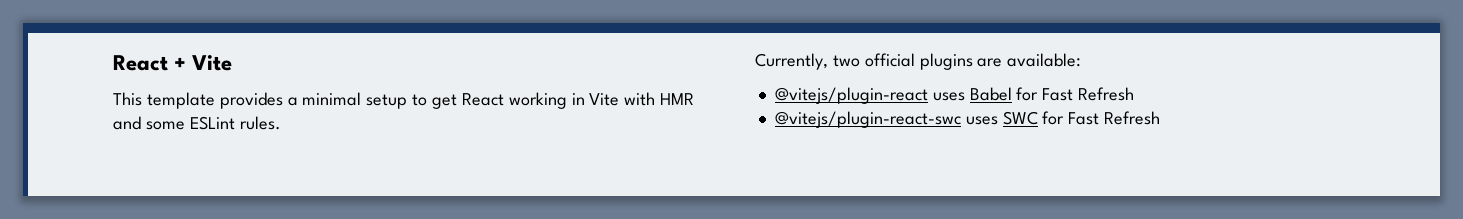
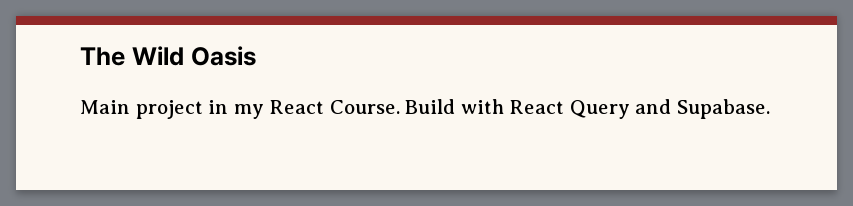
- React + Vite
- This template provides a minimal setup to get React working in Vite with HMR and some ESLint rules.
- Currently, two official plugins are available:
- @vitejs/plugin-react uses Babel for Fast Refresh
- @vitejs/plugin-react-swc uses SWC for Fast Refresh
+ The Wild Oasis
+ Main project in my React Course. Build with React Query and Supabase.

